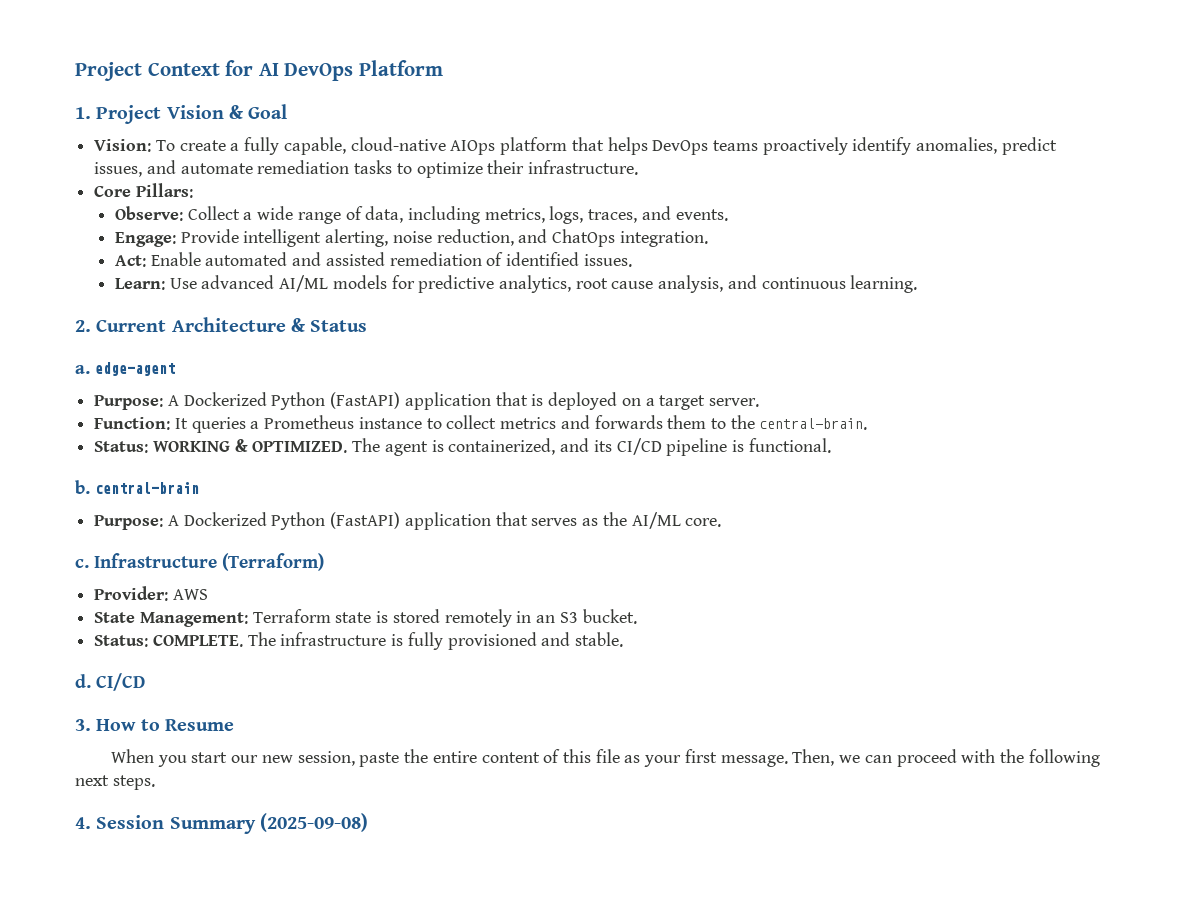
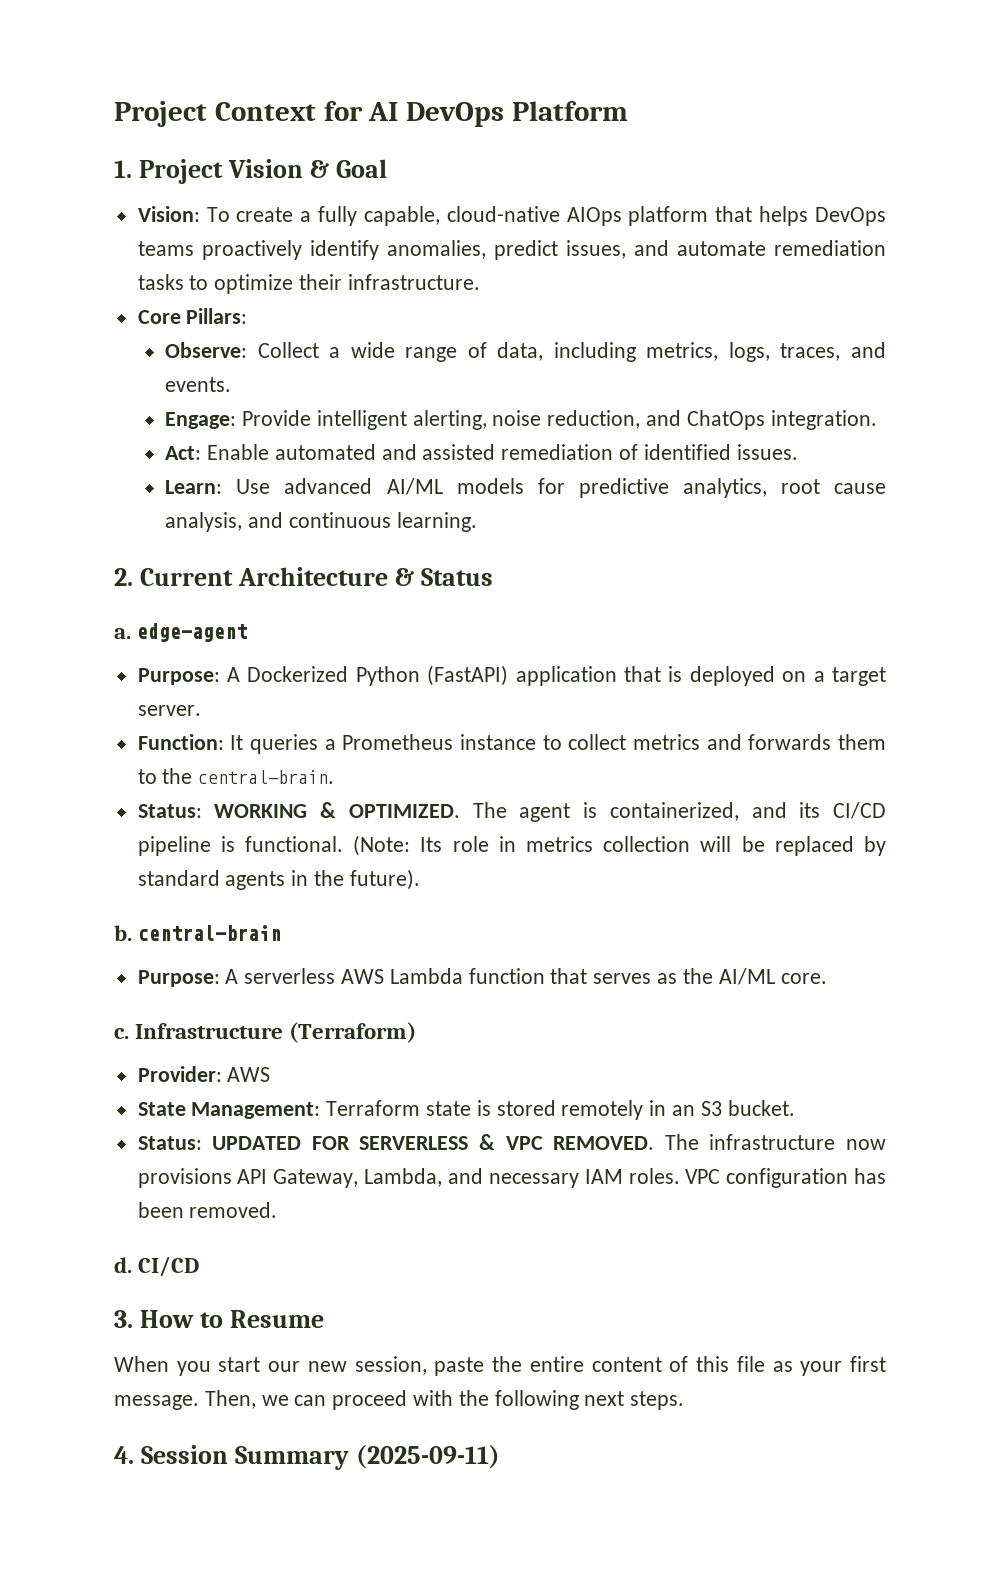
+ (Note: Its role in metrics collection will be replaced by standard agents in the future).
- Purpose: A Dockerized Python (FastAPI) application that serves as the AI/ML core.
+ Purpose: A serverless AWS Lambda function that serves as the AI/ML core.
- Status: COMPLETE. The infrastructure is fully provisioned and stable.
+ Status: UPDATED FOR SERVERLESS & VPC REMOVED. The infrastructure now provisions API Gateway, Lambda, and necessary IAM roles. VPC configuration has been removed.
- 4. Session Summary (2025-09-08)
+ 4. Session Summary (2025-09-11)

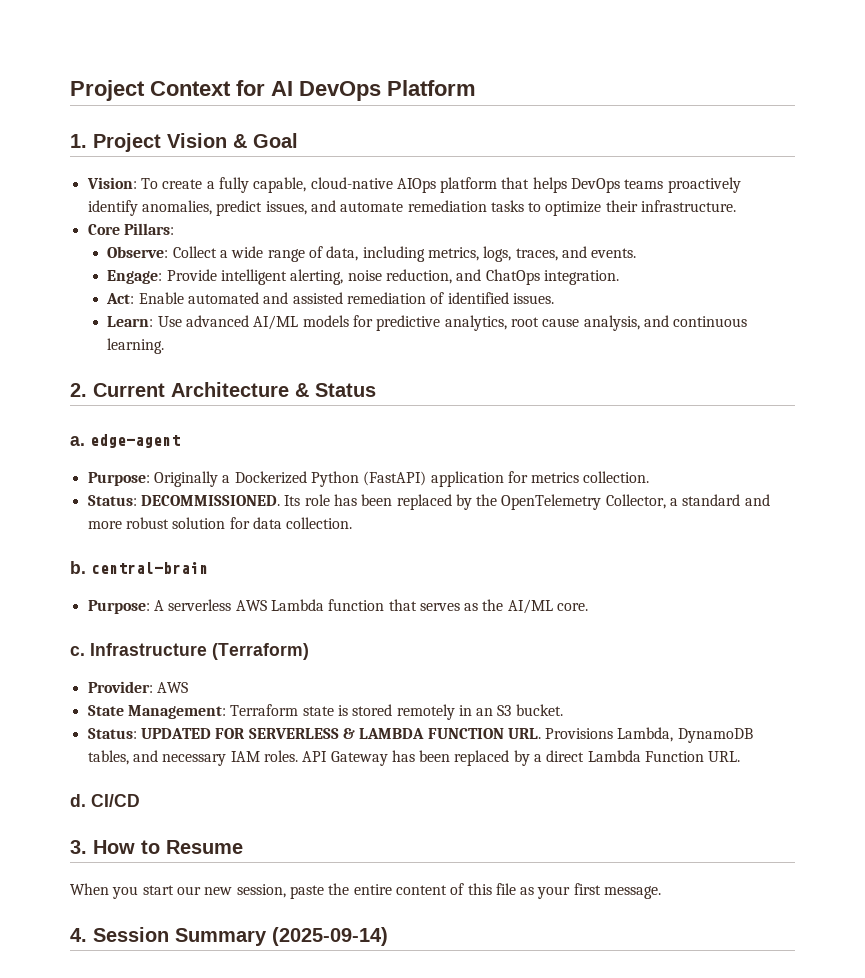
- Purpose: A Dockerized Python (FastAPI) application that is deployed on a target server.
- Function: It queries a Prometheus instance to collect metrics and forwards them to the central-brain.
- Status: WORKING & OPTIMIZED. The agent is containerized, and its CI/CD pipeline is functional. (Note: Its role in metrics collection will be replaced by standard agents in the future).
+ Purpose: Originally a Dockerized Python (FastAPI) application for metrics collection.
+ Status: DECOMMISSIONED. Its role has been replaced by the OpenTelemetry Collector, a standard and more robust solution for data collection.
- Status: UPDATED FOR SERVERLESS & VPC REMOVED. The infrastructure now provisions API Gateway, Lambda, and necessary IAM roles. VPC configuration has been removed.
+ Status: UPDATED FOR SERVERLESS & LAMBDA FUNCTION URL. Provisions Lambda, DynamoDB tables, and necessary IAM roles. API Gateway has been replaced by a direct Lambda Function URL.
- Then, we can proceed with the following next steps.
- 4. Session Summary (2025-09-11)
+ 4. Session Summary (2025-09-14)

